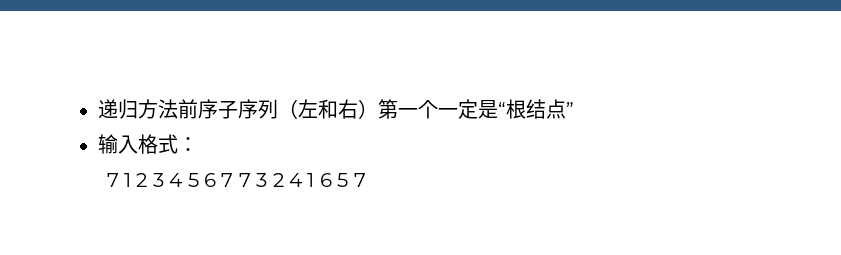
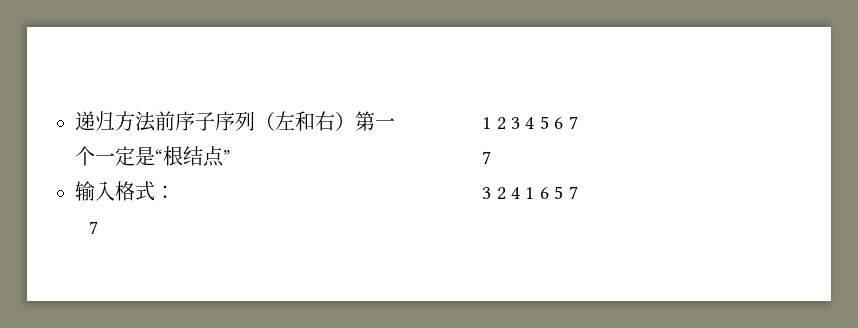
  输入格式：
- 7 1 2 3 4 5 6 7 7 3 2 4 1 6 5 7
+ 7
+ 1 2 3 4 5 6 7
+ 7
+ 3 2 4 1 6 5 7

